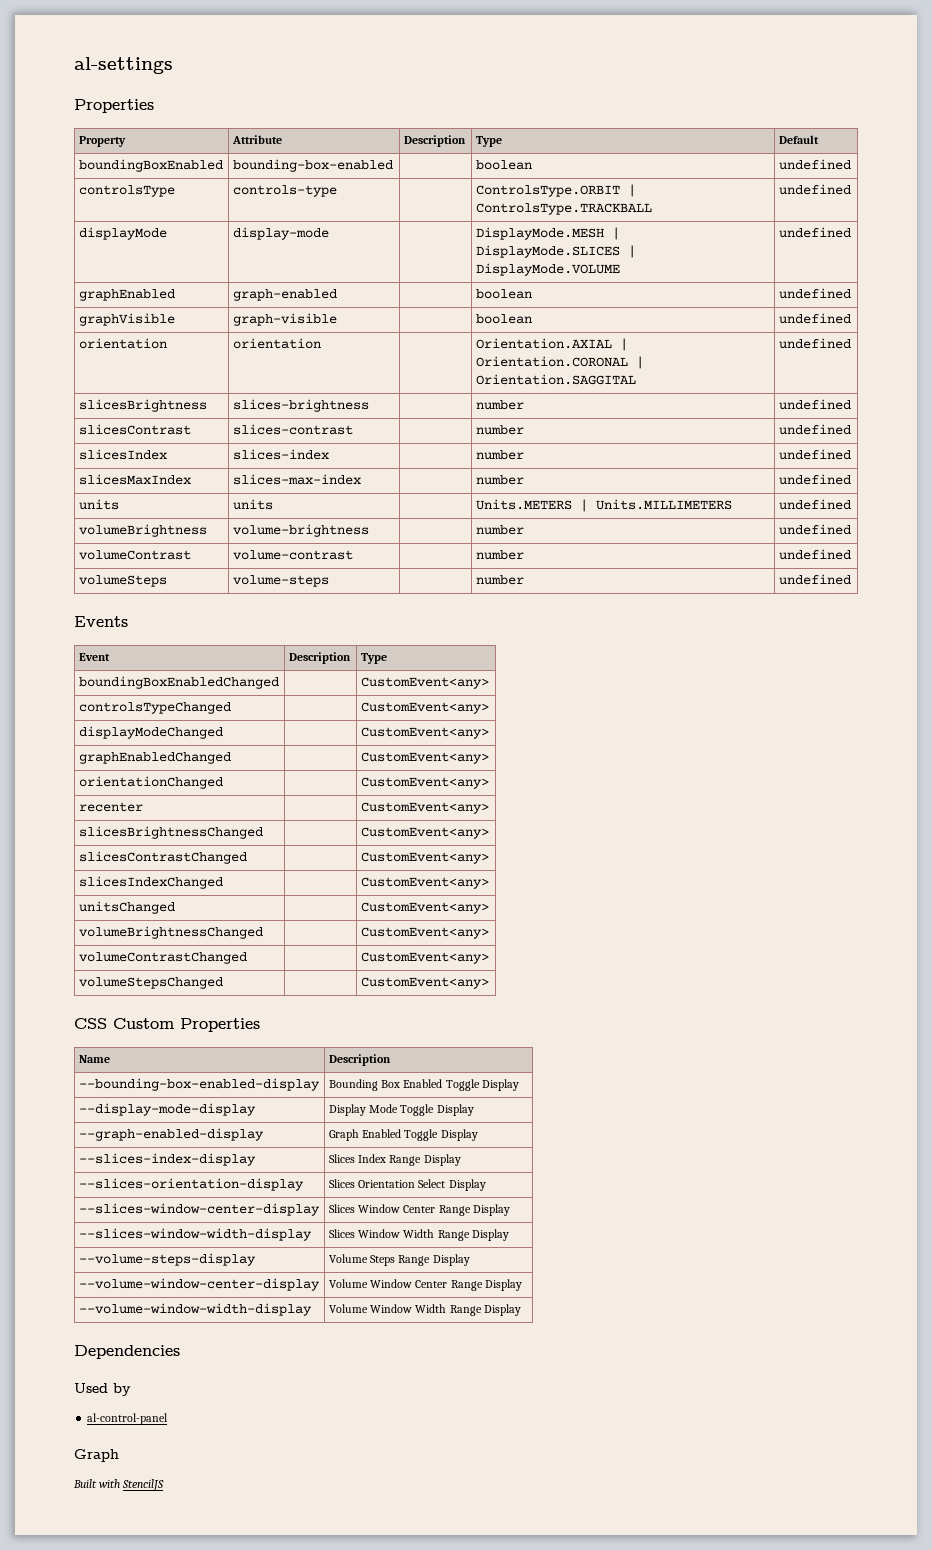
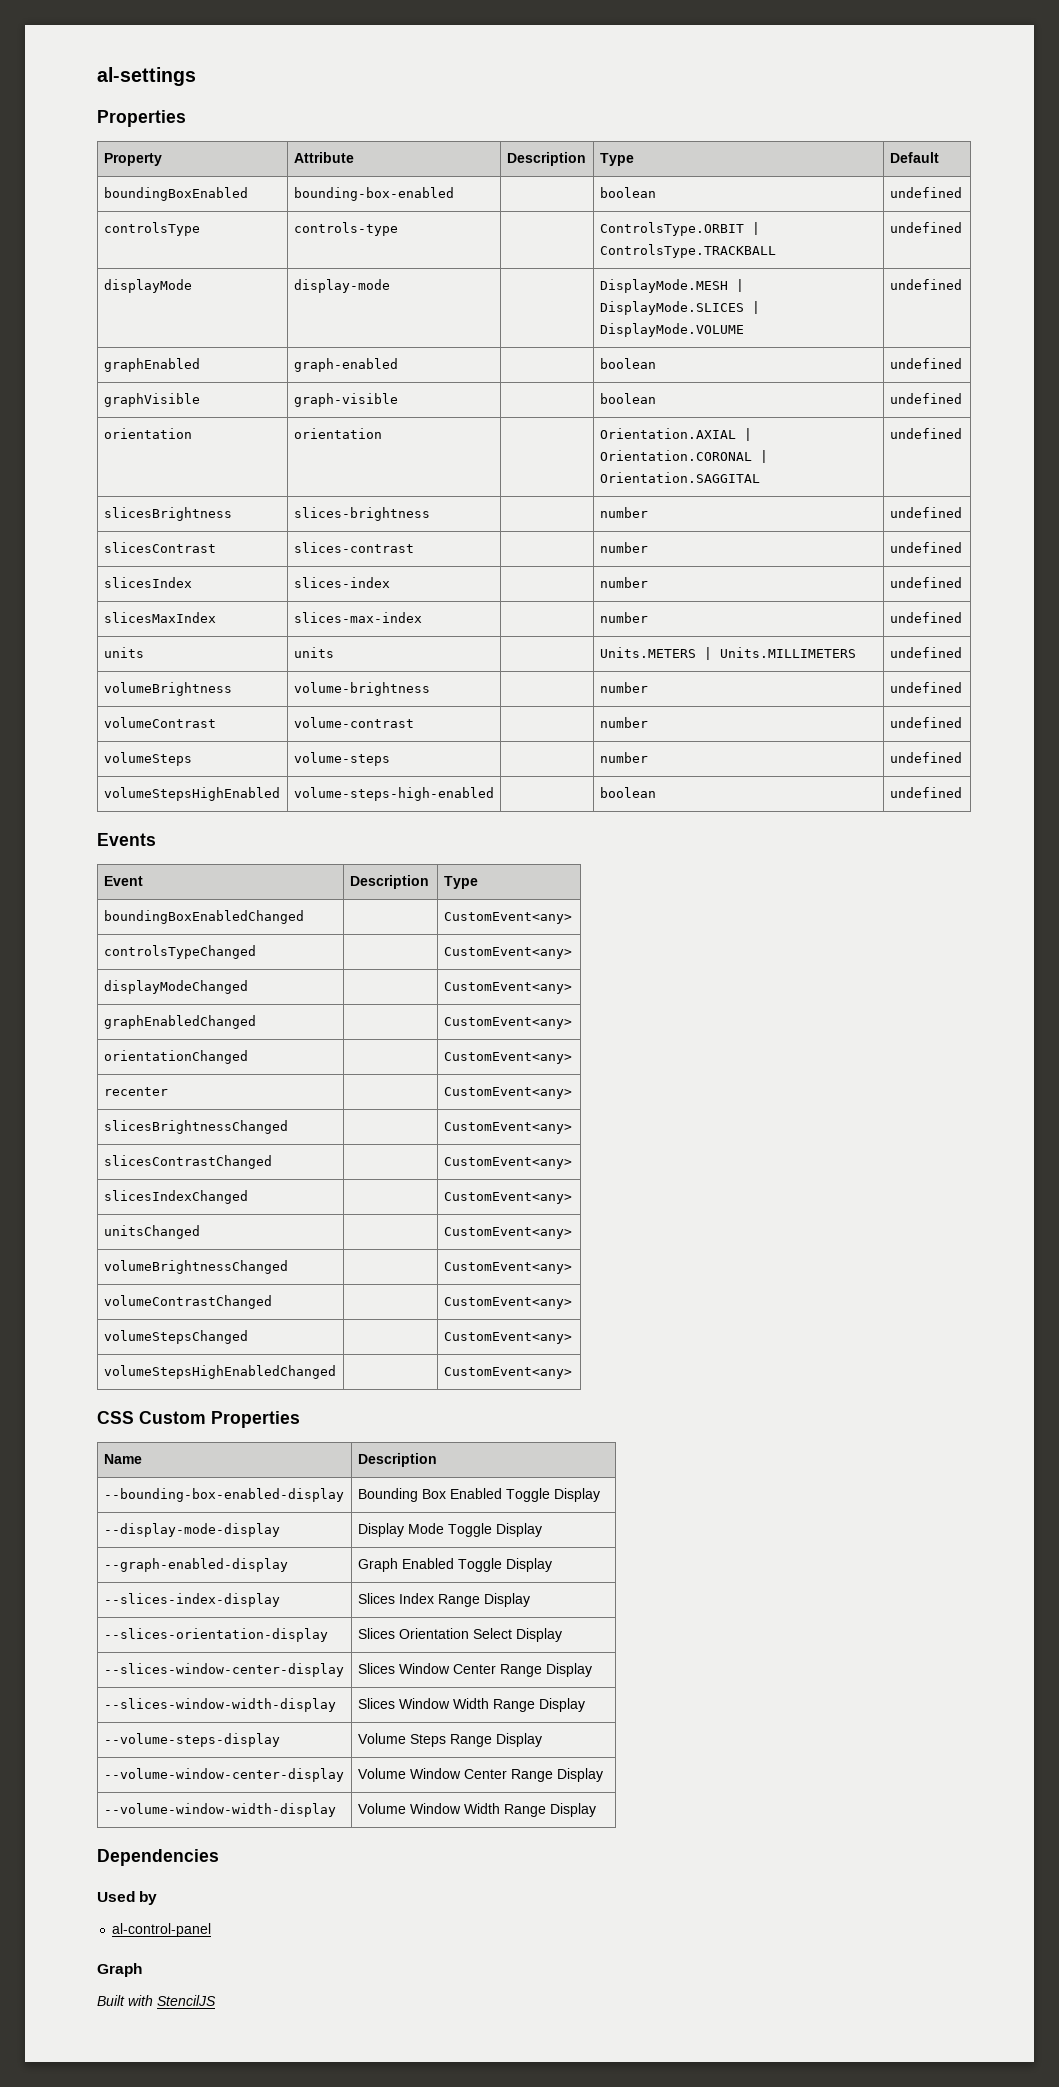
+ volumeStepsHighEnabled | volume-steps-high-enabled | | boolean | undefined
+ volumeStepsHighEnabledChanged | | CustomEvent<any>

